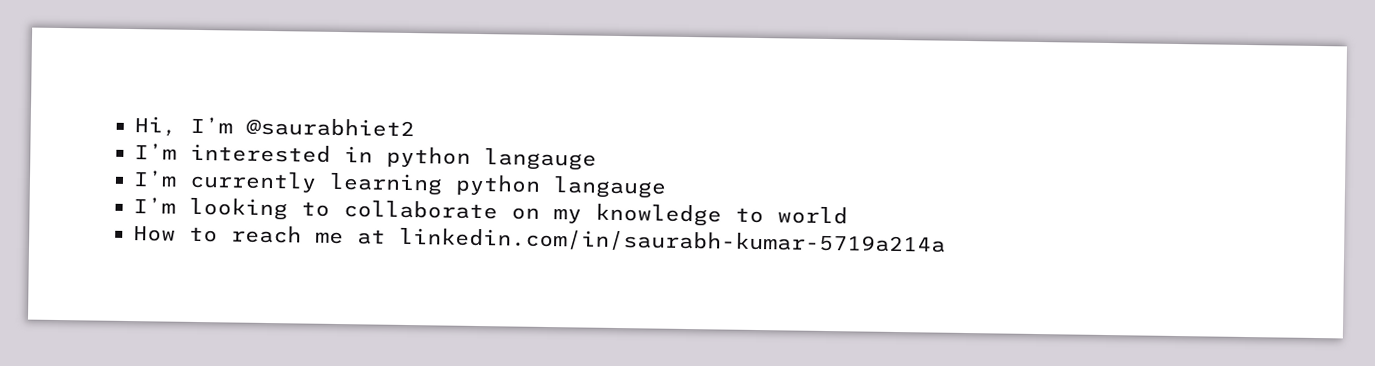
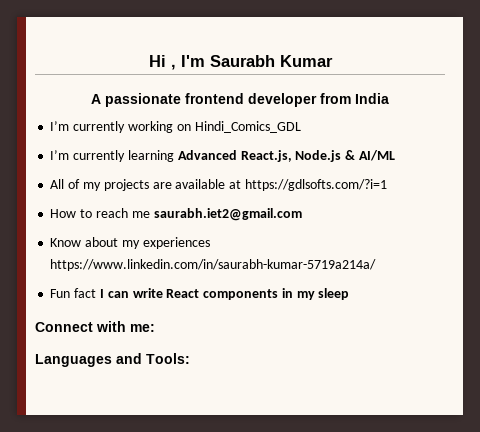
- Hi, I’m @saurabhiet2
- I’m interested in python langauge
- I’m currently learning python langauge
- I’m looking to collaborate on my knowledge to world
- How to reach me at linkedin.com/in/saurabh-kumar-5719a214a
+ Hi , I'm Saurabh Kumar
+ A passionate frontend developer from India
+ I’m currently working on Hindi_Comics_GDL
+ I’m currently learning Advanced React.js, Node.js & AI/ML
+ All of my projects are available at https://gdlsofts.com/?i=1
+ How to reach me saurabh.iet2@gmail.com
+ Know about my experiences https://www.linkedin.com/in/saurabh-kumar-5719a214a/
+ Fun fact I can write React components in my sleep
+ Connect with me:
+ Languages and Tools:

